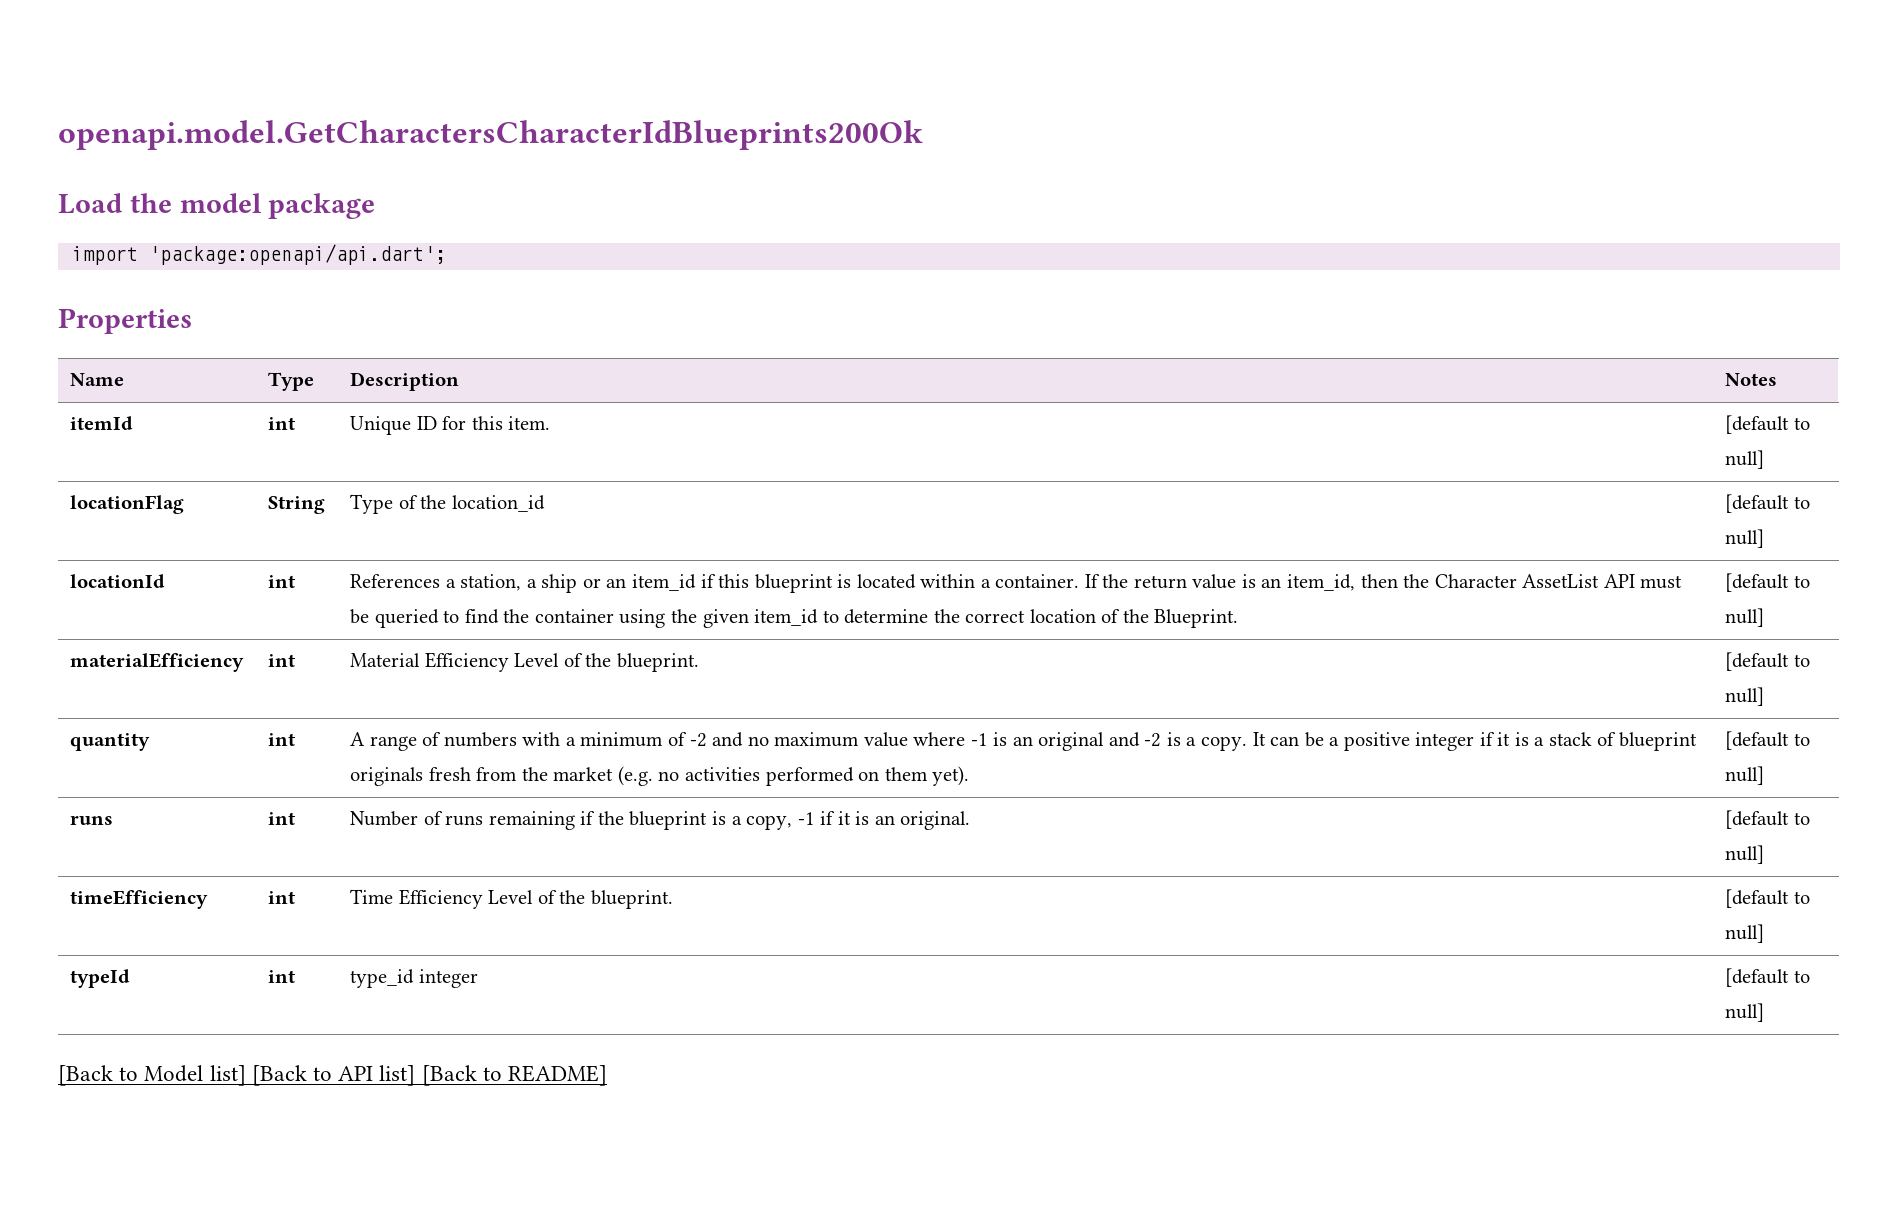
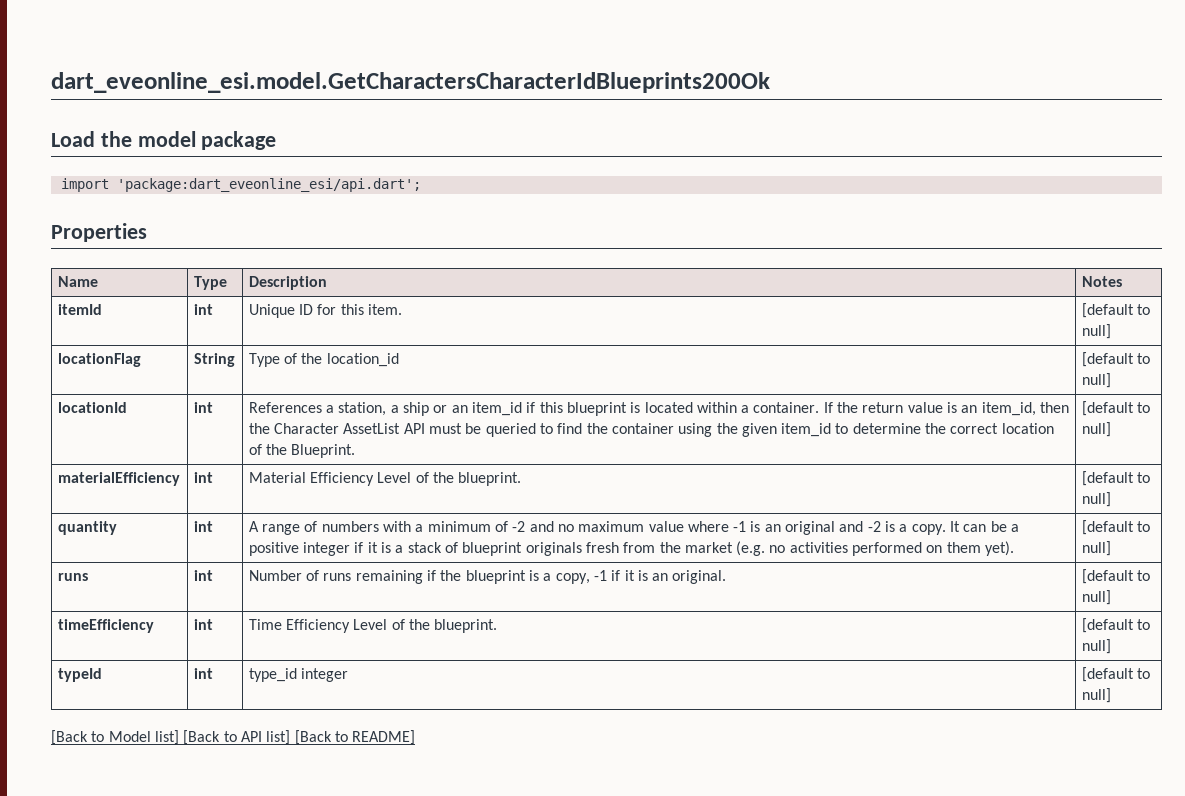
- openapi.model.GetCharactersCharacterIdBlueprints200Ok
+ dart_eveonline_esi.model.GetCharactersCharacterIdBlueprints200Ok
- import 'package:openapi/api.dart';
+ import 'package:dart_eveonline_esi/api.dart';

